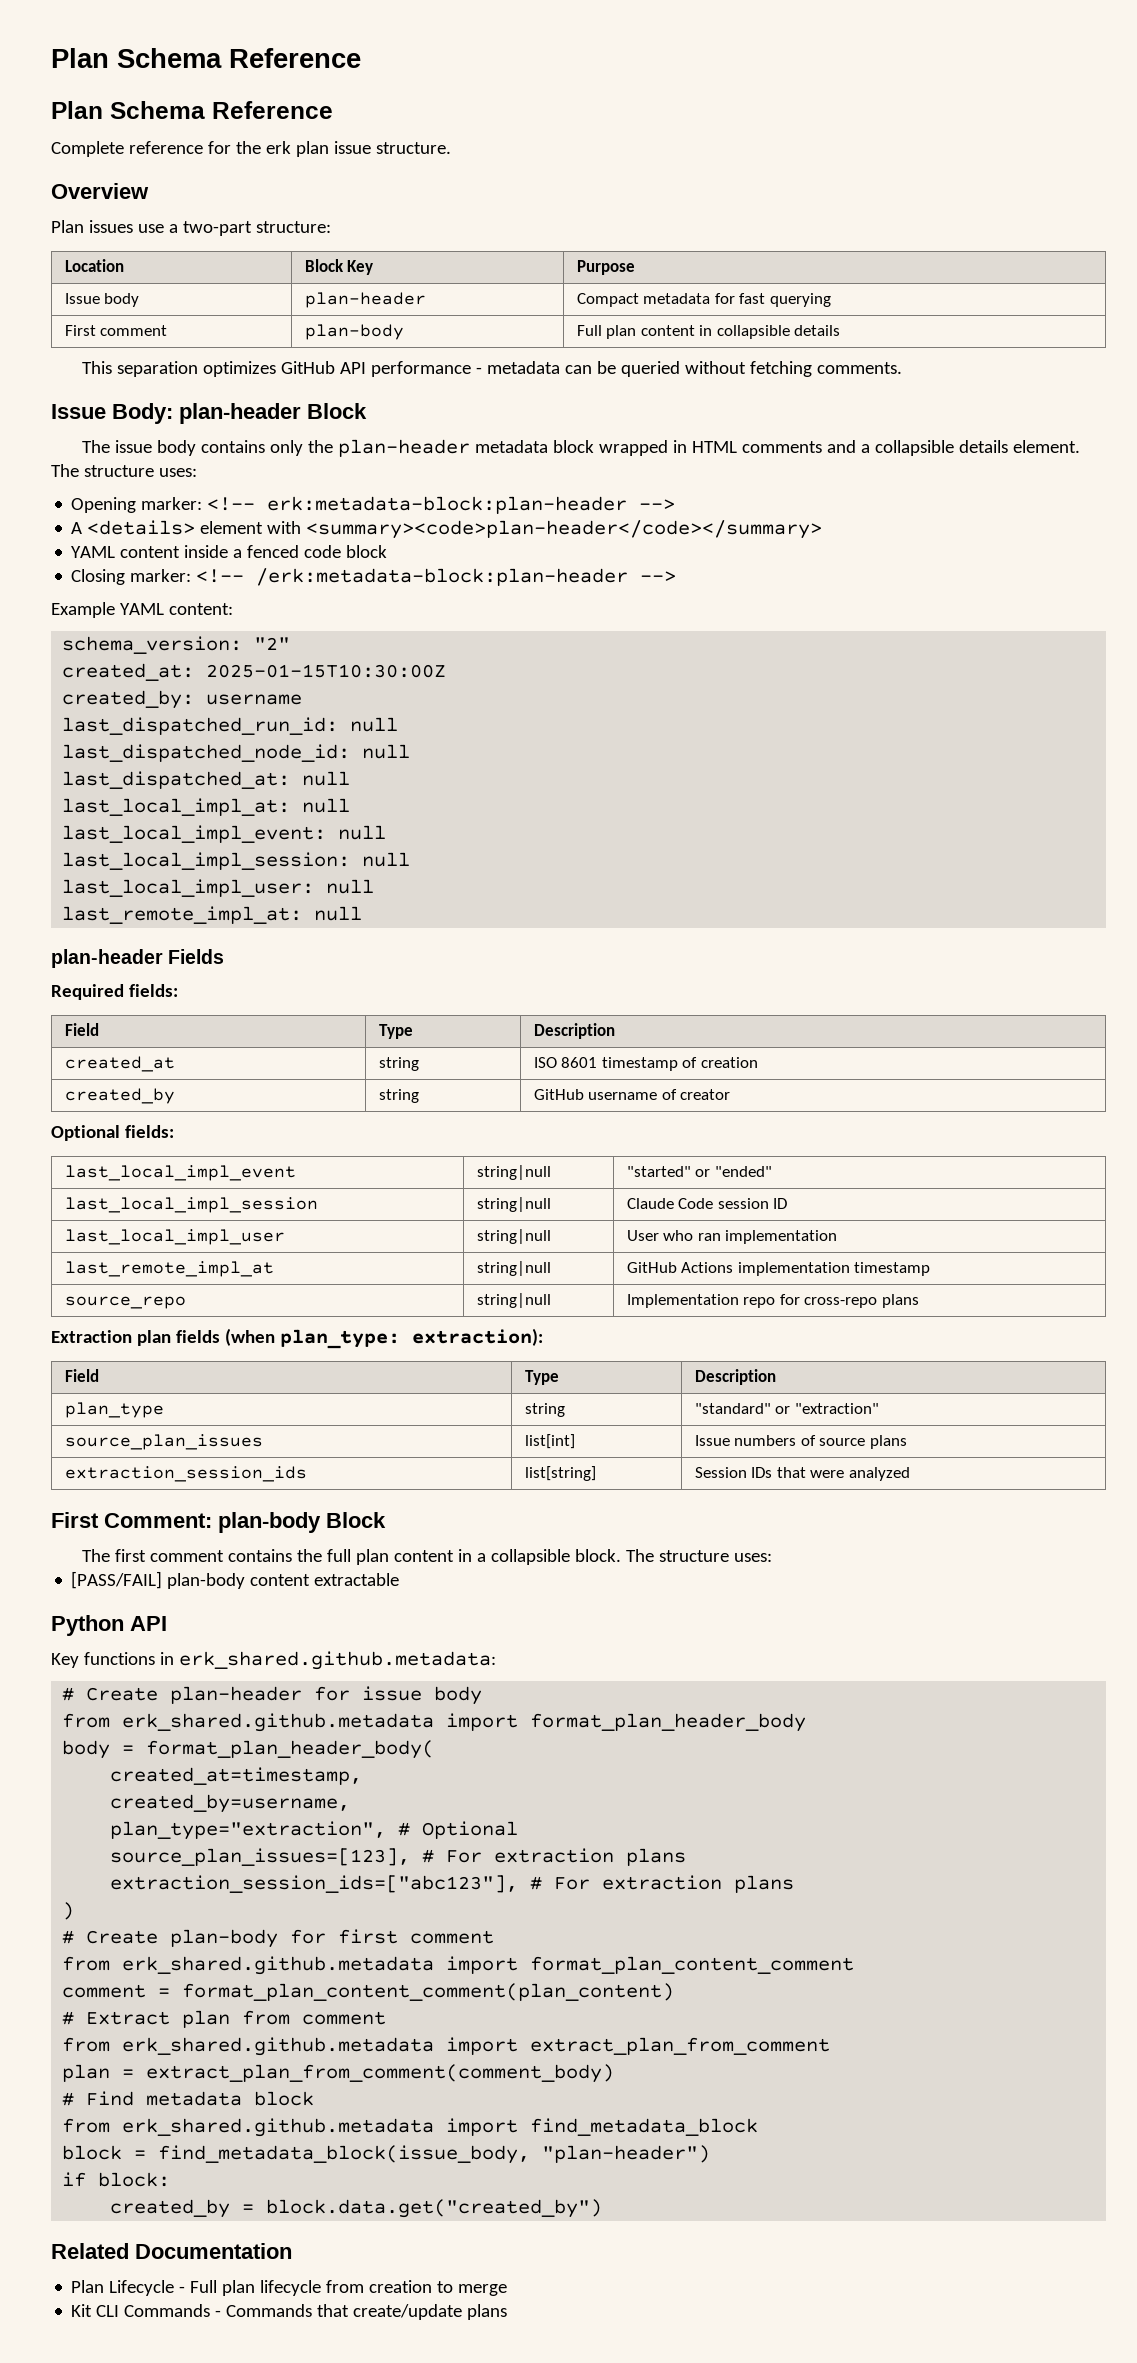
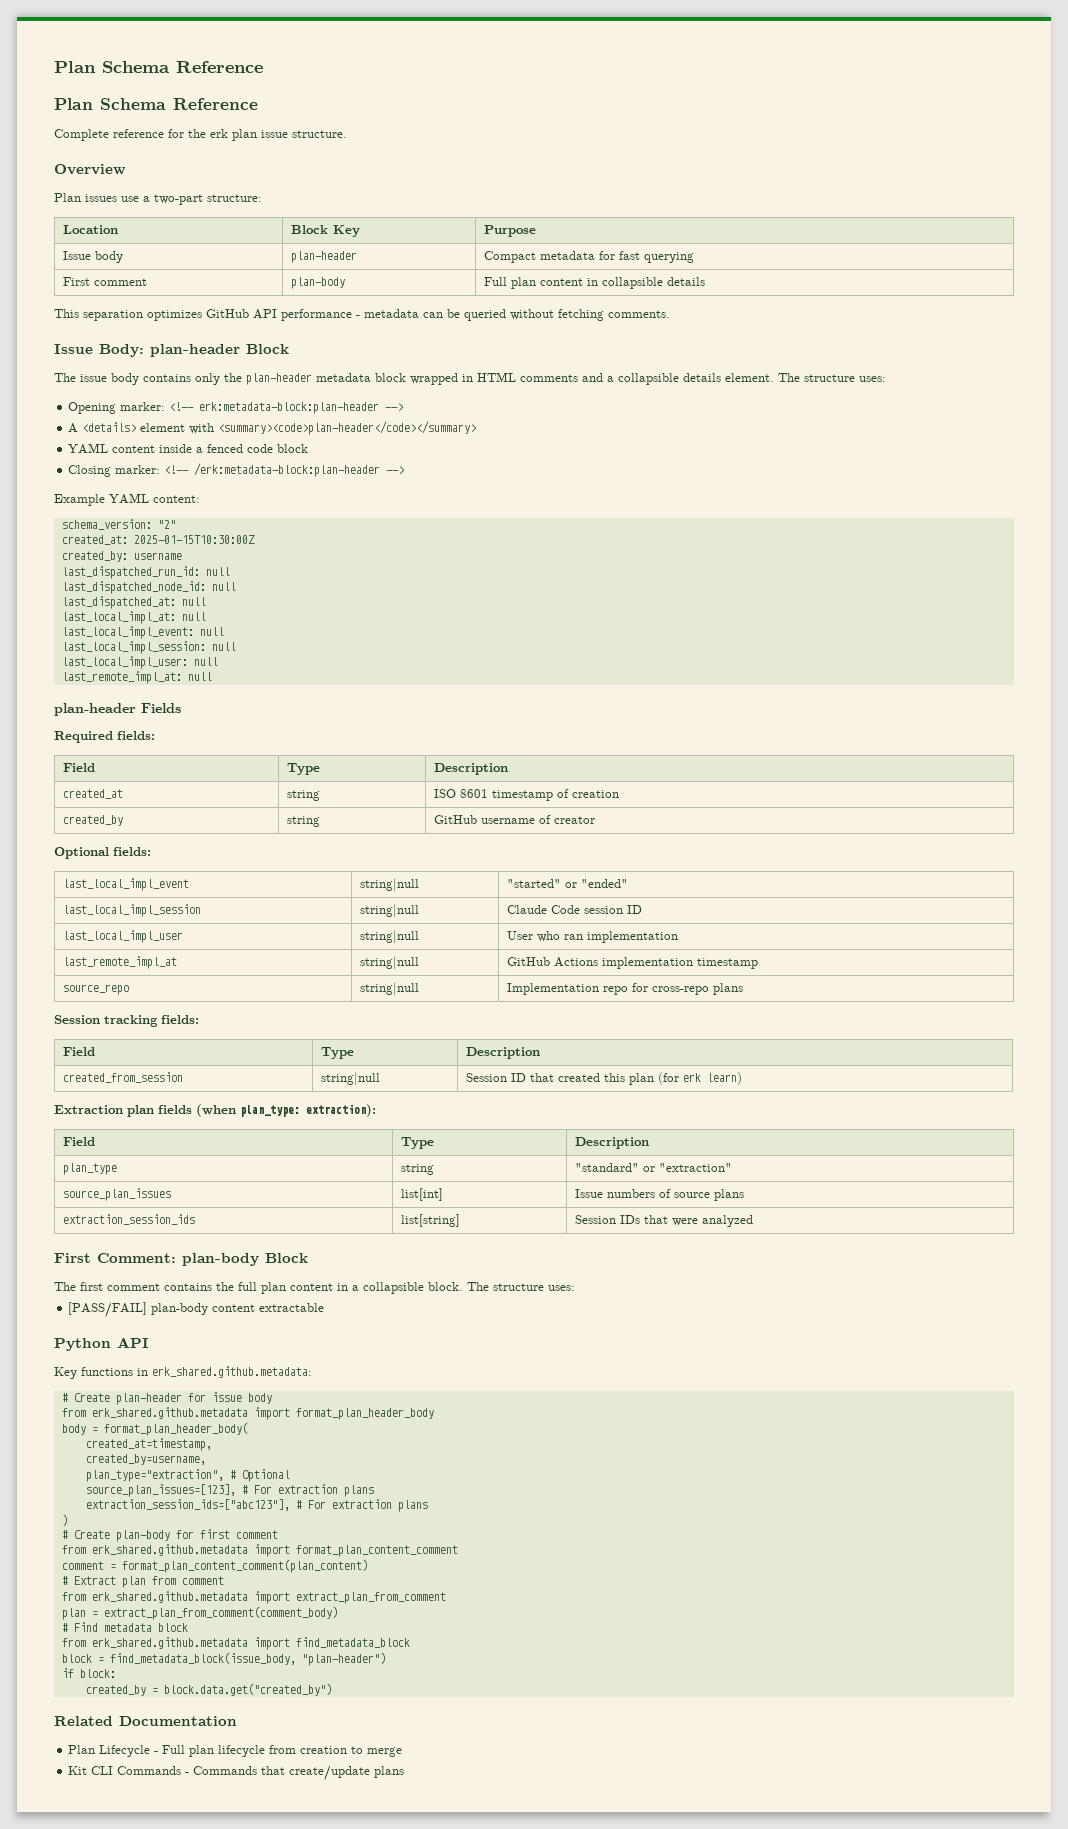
+ Session tracking fields:
+ Field | Type | Description
+ created_from_session | string|null | Session ID that created this plan (for erk learn)

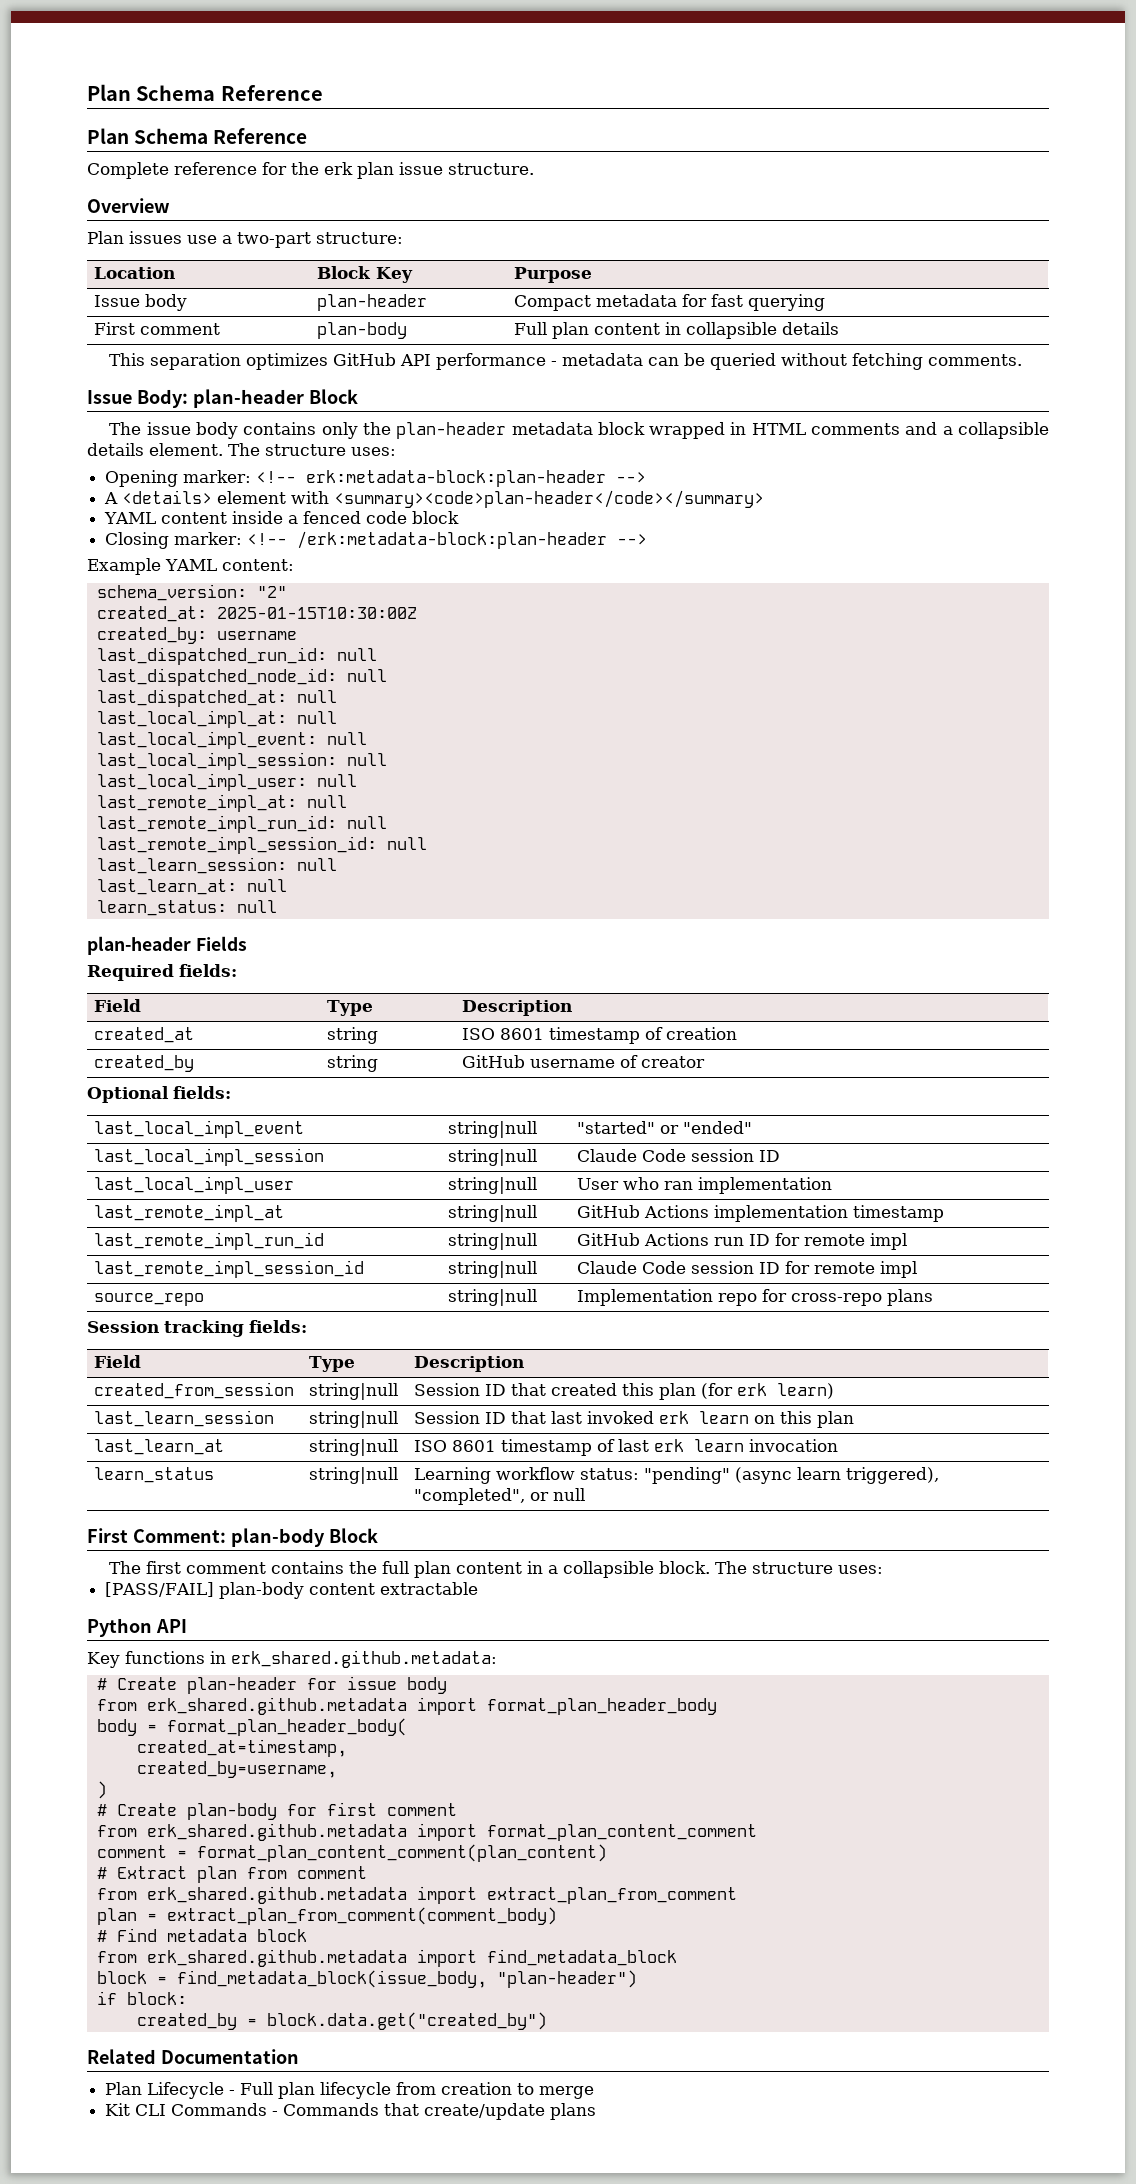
+ last_remote_impl_run_id: null
+ last_remote_impl_session_id: null
+ last_learn_session: null
+ last_learn_at: null
+ learn_status: null
+ last_remote_impl_run_id | string|null | GitHub Actions run ID for remote impl
+ last_remote_impl_session_id | string|null | Claude Code session ID for remote impl
- Extraction plan fields (when plan_type: extraction):
- Field | Type | Description
- plan_type | string | "standard" or "extraction"
- source_plan_issues | list[int] | Issue numbers of source plans
- extraction_session_ids | list[string] | Session IDs that were analyzed
+ last_learn_session | string|null | Session ID that last invoked erk learn on this plan
+ last_learn_at | string|null | ISO 8601 timestamp of last erk learn invocation
+ learn_status | string|null | Learning workflow status: "pending" (async learn triggered), "completed", or null
- plan_type="extraction", # Optional
- source_plan_issues=[123], # For extraction plans
- extraction_session_ids=["abc123"], # For extraction plans

